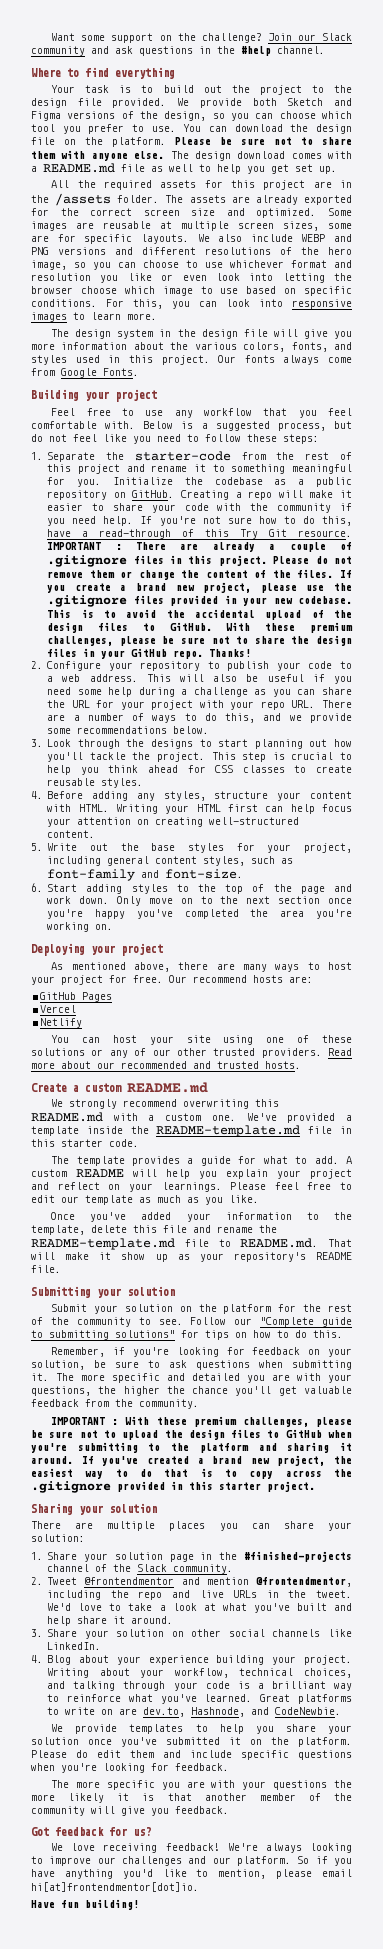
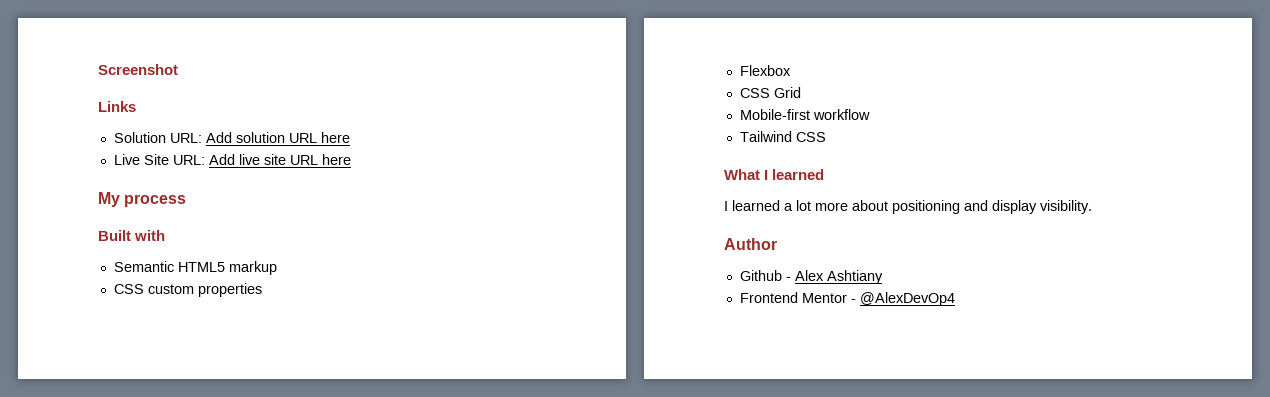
- Want some support on the challenge? Join our Slack community and ask questions in the #help channel.
- Where to find everything
- Your task is to build out the project to the design file provided. We provide both Sketch and Figma versions of the design, so you can choose which tool you prefer to use. You can download the design file on the platform. Please be sure not to share them with anyone else. The design download comes with a README.md file as well to help you get set up.
- All the required assets for this project are in the /assets folder. The assets are already exported for the correct screen size and optimized. Some images are reusable at multiple screen sizes, some are for specific layouts. We also include WEBP and PNG versions and different resolutions of the hero image, so you can choose to use whichever format and resolution you like or even look into letting the browser choose which image to use based on specific conditions. For this, you can look into responsive images to learn more.
- The design system in the design file will give you more information about the various colors, fonts, and styles used in this project. Our fonts always come from Google Fonts.
- Building your project
- Feel free to use any workflow that you feel comfortable with. Below is a suggested process, but do not feel like you need to follow these steps:
- 1. Separate the starter-code from the rest of this project and rename it to something meaningful for you. Initialize the codebase as a public repository on GitHub. Creating a repo will make it easier to share your code with the community if you need help. If you're not sure how to do this, have a read-through of this Try Git resource. IMPORTANT : There are already a couple of .gitignore files in this project. Please do not remove them or change the content of the files. If you create a brand new project, please use the .gitignore files provided in your new codebase. This is to avoid the accidental upload of the design files to GitHub. With these premium challenges, please be sure not to share the design files in your GitHub repo. Thanks!
- 2. Configure your repository to publish your code to a web address. This will also be useful if you need some help during a challenge as you can share the URL for your project with your repo URL. There are a number of ways to do this, and we provide some recommendations below.
- 3. Look through the designs to start planning out how you'll tackle the project. This step is crucial to help you think ahead for CSS classes to create reusable styles.
- 4. Before adding any styles, structure your content with HTML. Writing your HTML first can help focus your attention on creating well-structured content.
- 5. Write out the base styles for your project, including general content styles, such as font-family and font-size.
- 6. Start adding styles to the top of the page and work down. Only move on to the next section once you're happy you've completed the area you're working on.
- Deploying your project
- As mentioned above, there are many ways to host your project for free. Our recommend hosts are:
- GitHub Pages
- Vercel
- Netlify
- You can host your site using one of these solutions or any of our other trusted providers. Read more about our recommended and trusted hosts.
- Create a custom README.md
- We strongly recommend overwriting this README.md with a custom one. We've provided a template inside the README-template.md file in this starter code.
- The template provides a guide for what to add. A custom README will help you explain your project and reflect on your learnings. Please feel free to edit our template as much as you like.
- Once you've added your information to the template, delete this file and rename the README-template.md file to README.md. That will make it show up as your repository's README file.
- Submitting your solution
- Submit your solution on the platform for the rest of the community to see. Follow our "Complete guide to submitting solutions" for tips on how to do this.
- Remember, if you're looking for feedback on your solution, be sure to ask questions when submitting it. The more specific and detailed you are with your questions, the higher the chance you'll get valuable feedback from the community.
- IMPORTANT : With these premium challenges, please be sure not to upload the design files to GitHub when you're submitting to the platform and sharing it around. If you've created a brand new project, the easiest way to do that is to copy across the .gitignore provided in this starter project.
- Sharing your solution
- There are multiple places you can share your solution:
- 1. Share your solution page in the #finished-projects channel of the Slack community.
- 2. Tweet @frontendmentor and mention @frontendmentor, including the repo and live URLs in the tweet. We'd love to take a look at what you've built and help share it around.
- 3. Share your solution on other social channels like LinkedIn.
- 4. Blog about your experience building your project. Writing about your workflow, technical choices, and talking through your code is a brilliant way to reinforce what you've learned. Great platforms to write on are dev.to, Hashnode, and CodeNewbie.
- We provide templates to help you share your solution once you've submitted it on the platform. Please do edit them and include specific questions when you're looking for feedback.
- The more specific you are with your questions the more likely it is that another member of the community will give you feedback.
- Got feedback for us?
- We love receiving feedback! We're always looking to improve our challenges and our platform. So if you have anything you'd like to mention, please email hi[at]frontendmentor[dot]io.
- Have fun building!
+ Screenshot
+ Links
+ Solution URL: Add solution URL here
+ Live Site URL: Add live site URL here
+ My process
+ Built with
+ Semantic HTML5 markup
+ CSS custom properties
+ Flexbox
+ CSS Grid
+ Mobile-first workflow
+ Tailwind CSS
+ What I learned
+ I learned a lot more about positioning and display visibility.
+ Author
+ Github - Alex Ashtiany
+ Frontend Mentor - @AlexDevOp4

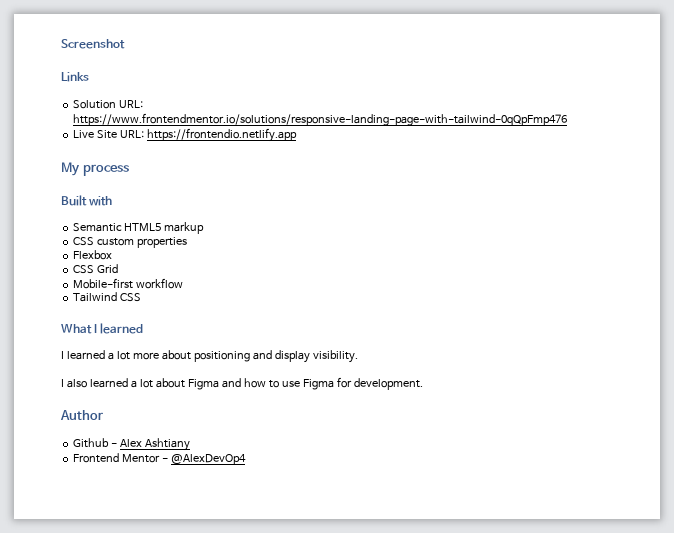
- Solution URL: Add solution URL here
+ Solution URL: https://www.frontendmentor.io/solutions/responsive-landing-page-with-tailwind-0qQpFmp476
- Live Site URL: Add live site URL here
+ Live Site URL: https://frontendio.netlify.app
+ I also learned a lot about Figma and how to use Figma for development.

